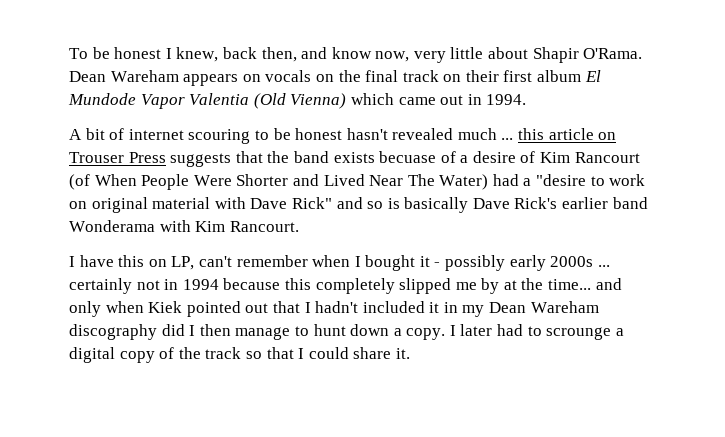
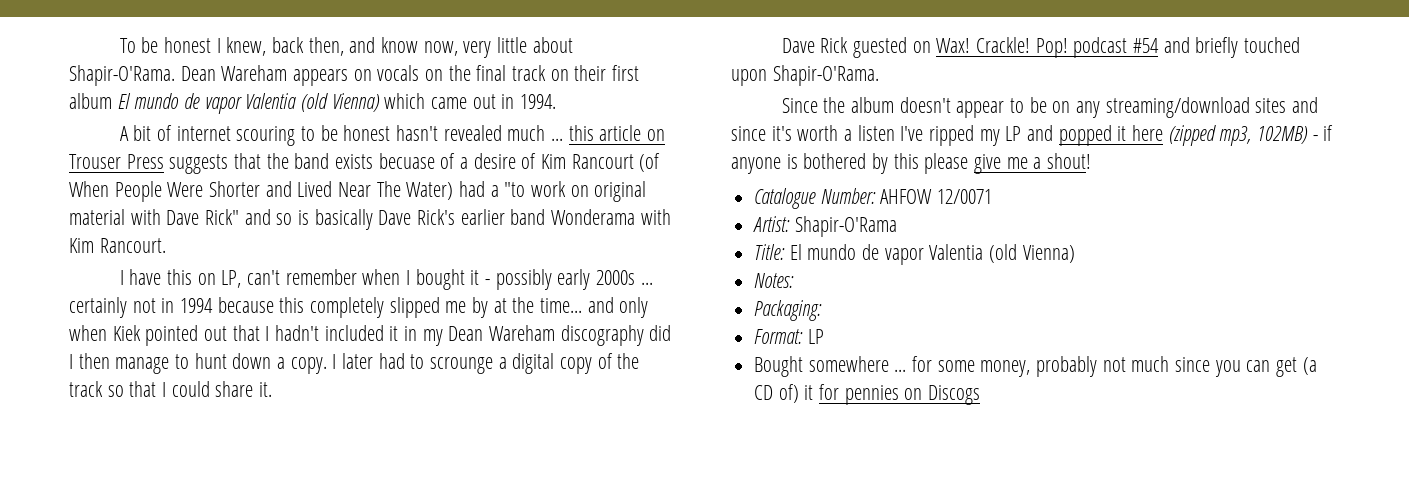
- To be honest I knew, back then, and know now, very little about Shapir O'Rama.
+ To be honest I knew, back then, and know now, very little about Shapir-O'Rama.
- Dean Wareham appears on vocals on the final track on their first album El Mundode Vapor Valentia (Old Vienna) which came out in 1994.
+ Dean Wareham appears on vocals on the final track on their first album El mundo de vapor Valentia (old Vienna) which came out in 1994.
- A bit of internet scouring to be honest hasn't revealed much ... this article on Trouser Press suggests that the band exists becuase of a desire of Kim Rancourt (of When People Were Shorter and Lived Near The Water) had a "desire to work on original material with Dave Rick" and so is basically Dave Rick's earlier band Wonderama with Kim Rancourt.
+ A bit of internet scouring to be honest hasn't revealed much ... this article on Trouser Press suggests that the band exists becuase of a desire of Kim Rancourt (of When People Were Shorter and Lived Near The Water) had a "to work on original material with Dave Rick" and so is basically Dave Rick's earlier band Wonderama with Kim Rancourt.
+ Dave Rick guested on Wax! Crackle! Pop! podcast #54 and briefly touched upon Shapir-O'Rama.
+ Since the album doesn't appear to be on any streaming/download sites and since it's worth a listen I've ripped my LP and popped it here (zipped mp3, 102MB) - if anyone is bothered by this please give me a shout!
+ Catalogue Number: AHFOW 12/0071
+ Artist: Shapir-O'Rama
+ Title: El mundo de vapor Valentia (old Vienna)
+ Notes:
+ Packaging:
+ Format: LP
+ Bought somewhere ... for some money, probably not much since you can get (a CD of) it for pennies on Discogs

